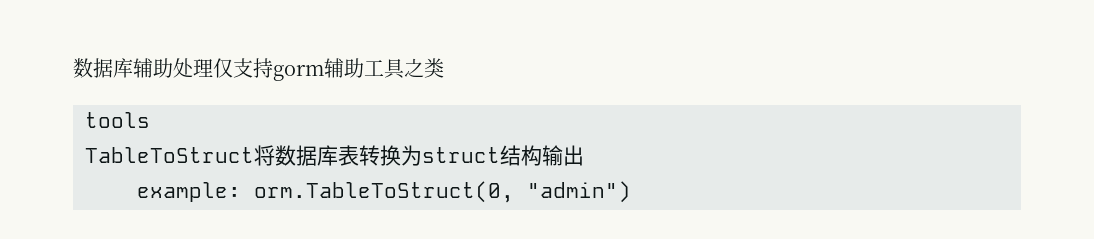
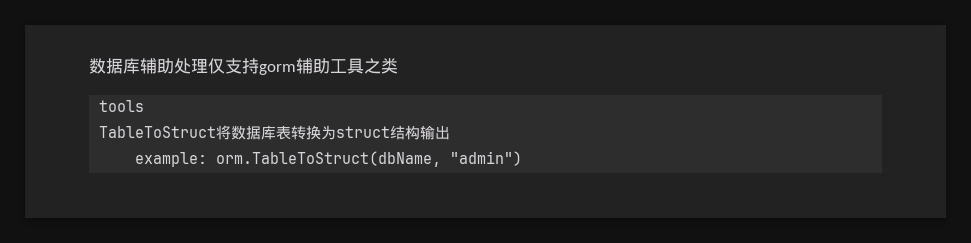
- example: orm.TableToStruct(0, "admin")
+ example: orm.TableToStruct(dbName, "admin")

